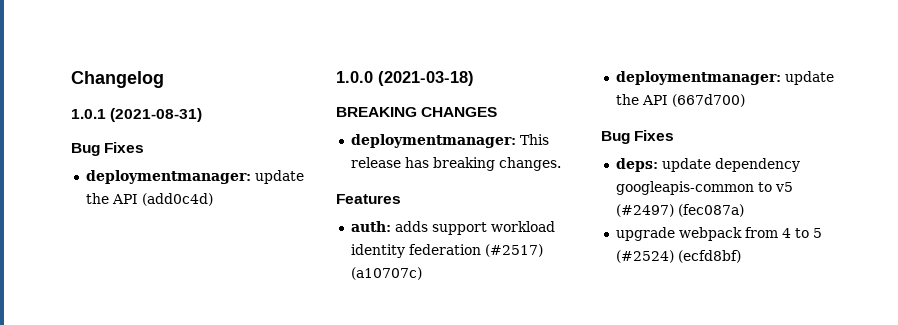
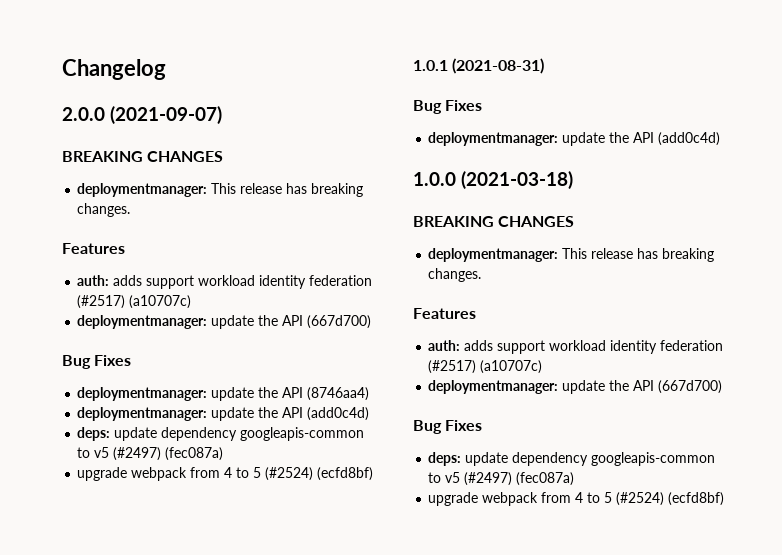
+ 2.0.0 (2021-09-07)
+ BREAKING CHANGES
+ deploymentmanager: This release has breaking changes.
+ Features
+ auth: adds support workload identity federation (#2517) (a10707c)
+ deploymentmanager: update the API (667d700)
+ Bug Fixes
+ deploymentmanager: update the API (8746aa4)
+ deploymentmanager: update the API (add0c4d)
+ deps: update dependency googleapis-common to v5 (#2497) (fec087a)
+ upgrade webpack from 4 to 5 (#2524) (ecfd8bf)

